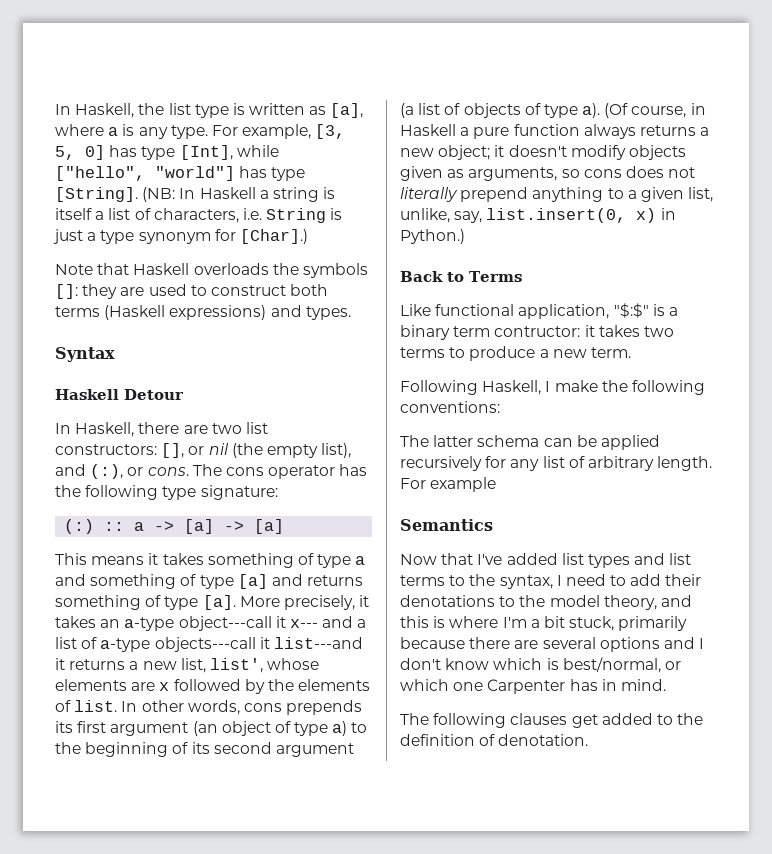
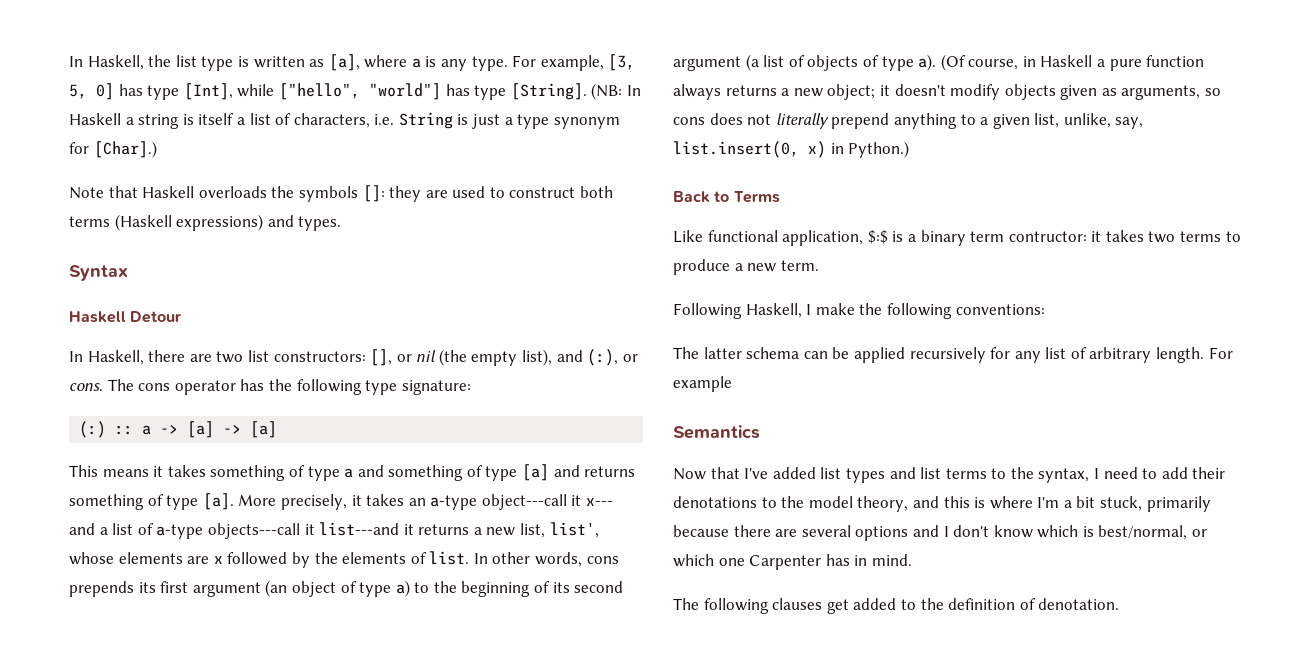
- Like functional application, "$:$" is a binary term contructor: it takes two terms to produce a new term.
+ Like functional application, $:$ is a binary term contructor: it takes two terms to produce a new term.

